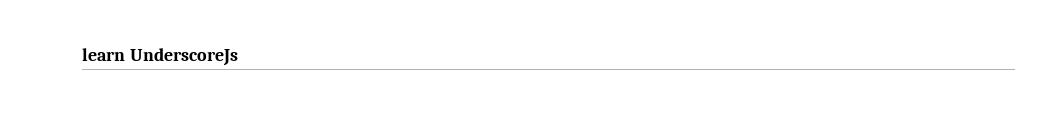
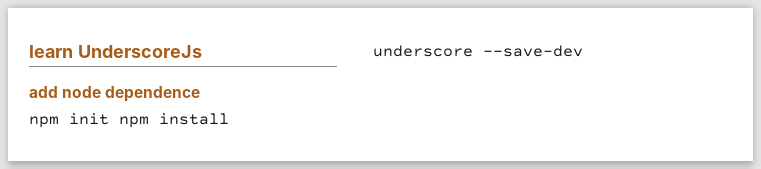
+ add node dependence
+ npm init npm install underscore --save-dev

